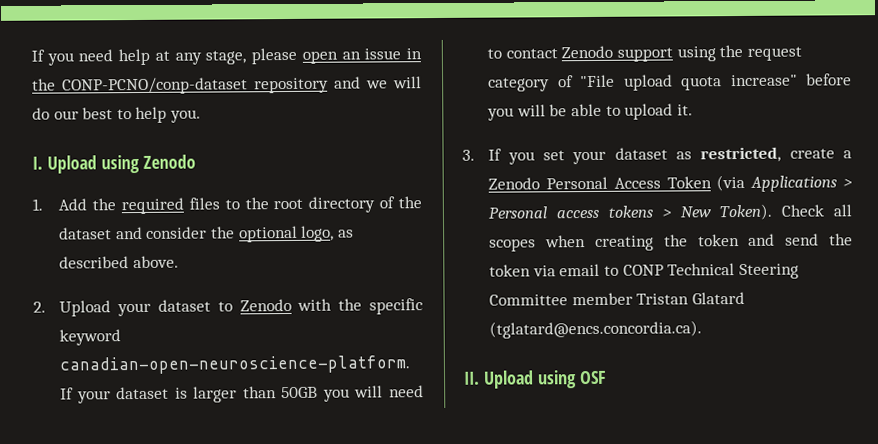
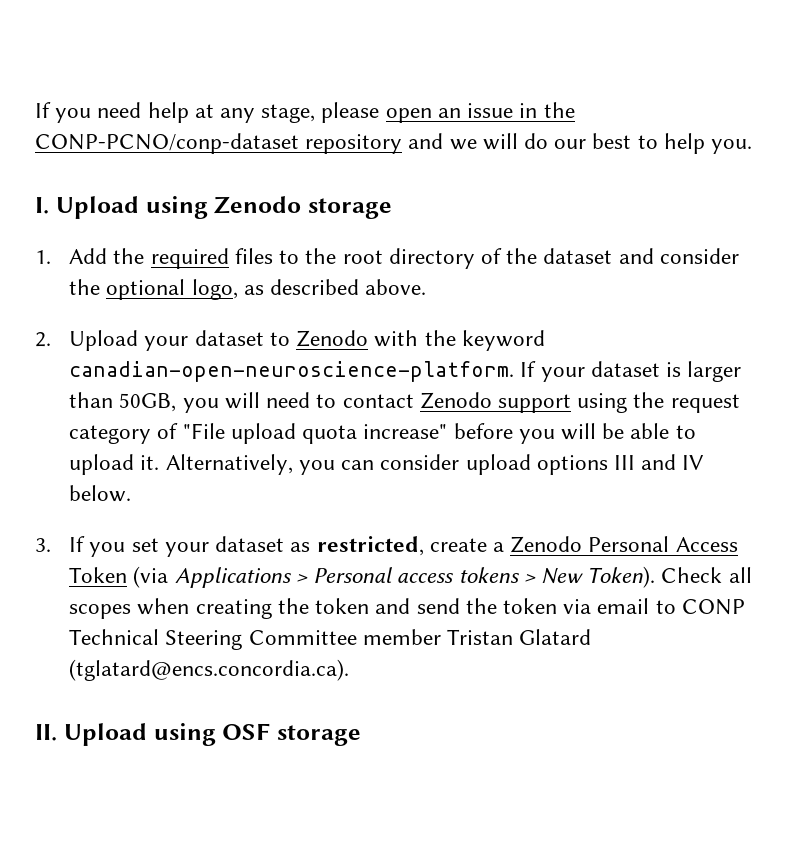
- I. Upload using Zenodo
+ I. Upload using Zenodo storage
- 2. Upload your dataset to Zenodo with the specific keyword canadian-open-neuroscience-platform.
+ 2. Upload your dataset to Zenodo with the keyword canadian-open-neuroscience-platform.
- If your dataset is larger than 50GB you will need to contact Zenodo support using the request category of "File upload quota increase" before you will be able to upload it.
+ If your dataset is larger than 50GB, you will need to contact Zenodo support using the request category of "File upload quota increase" before you will be able to upload it. Alternatively, you can consider upload options III and IV below.
- II. Upload using OSF
+ II. Upload using OSF storage

